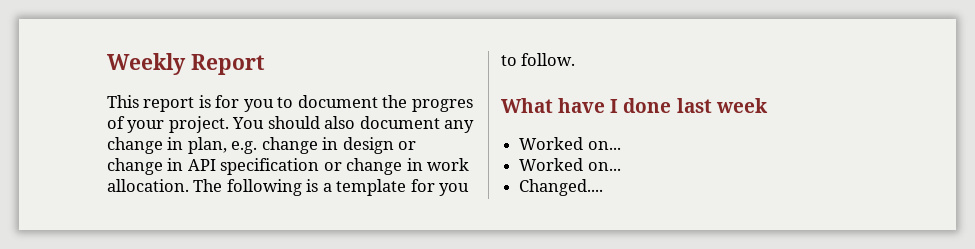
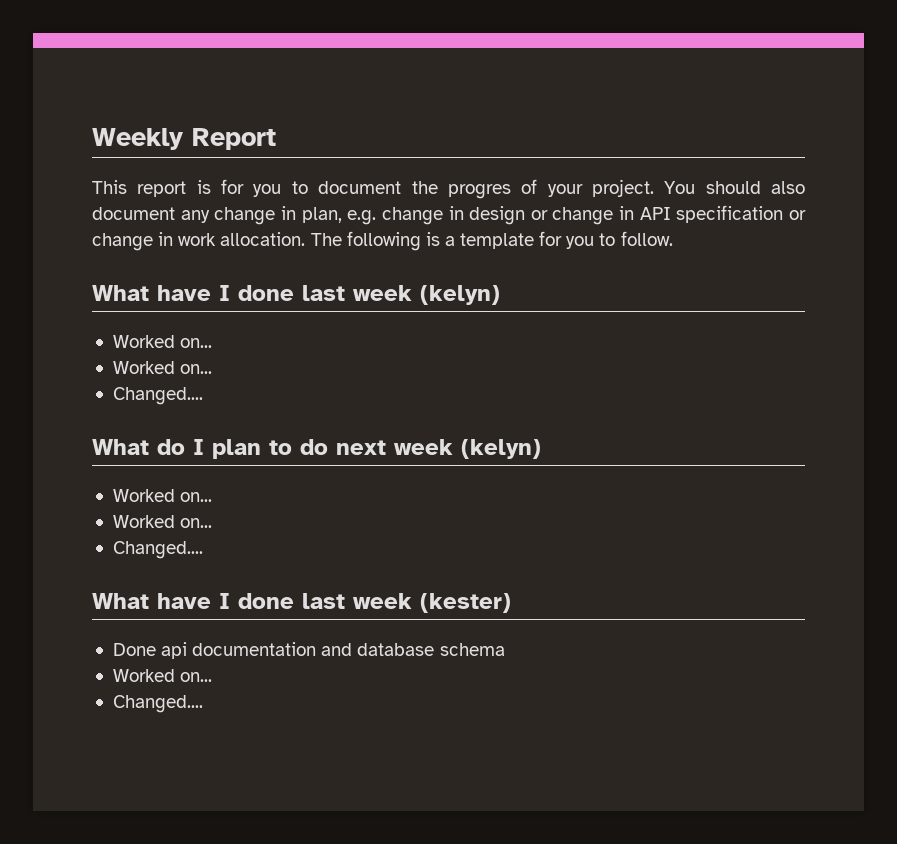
- What have I done last week
+ What have I done last week (kelyn)
  Worked on...
+ Worked on...
+ Changed....
+ What do I plan to do next week (kelyn)
+ Worked on...
+ Worked on...
+ Changed....
+ What have I done last week (kester)
+ Done api documentation and database schema

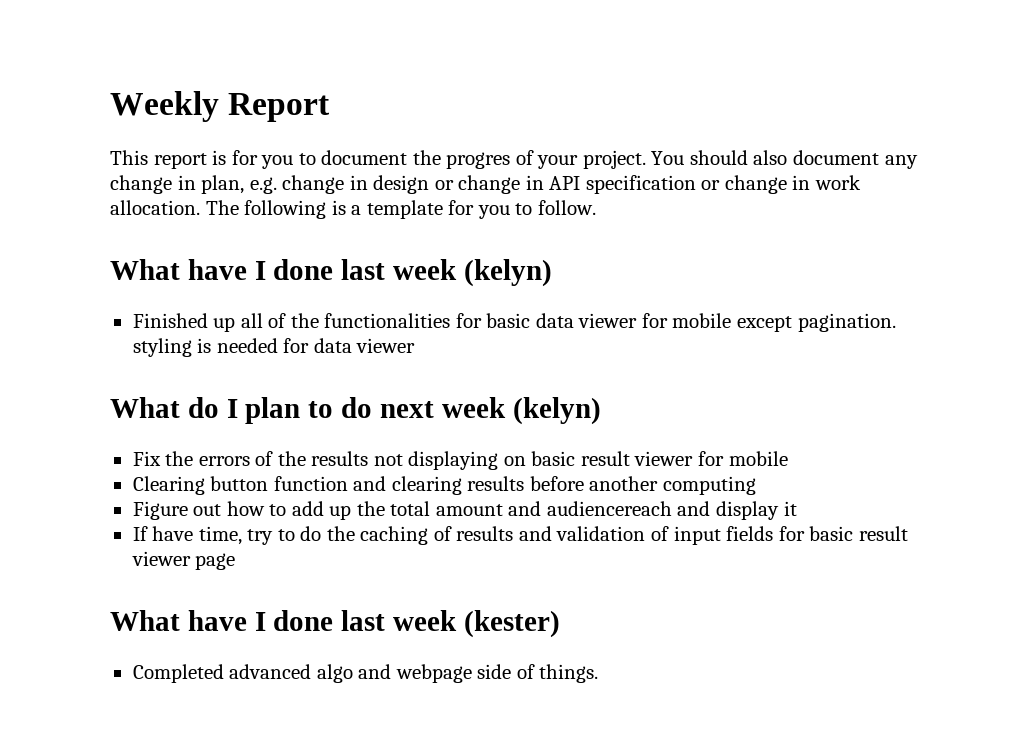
  What have I done last week (kelyn)
- Worked on...
- Worked on...
- Changed....
+ Finished up all of the functionalities for basic data viewer for mobile except pagination. styling is needed for data viewer
  What do I plan to do next week (kelyn)
- Worked on...
- Worked on...
- Changed....
+ Fix the errors of the results not displaying on basic result viewer for mobile
+ Clearing button function and clearing results before another computing
+ Figure out how to add up the total amount and audiencereach and display it
+ If have time, try to do the caching of results and validation of input fields for basic result viewer page
- Done api documentation and database schema
- Worked on...
- Changed....
+ Completed advanced algo and webpage side of things.

